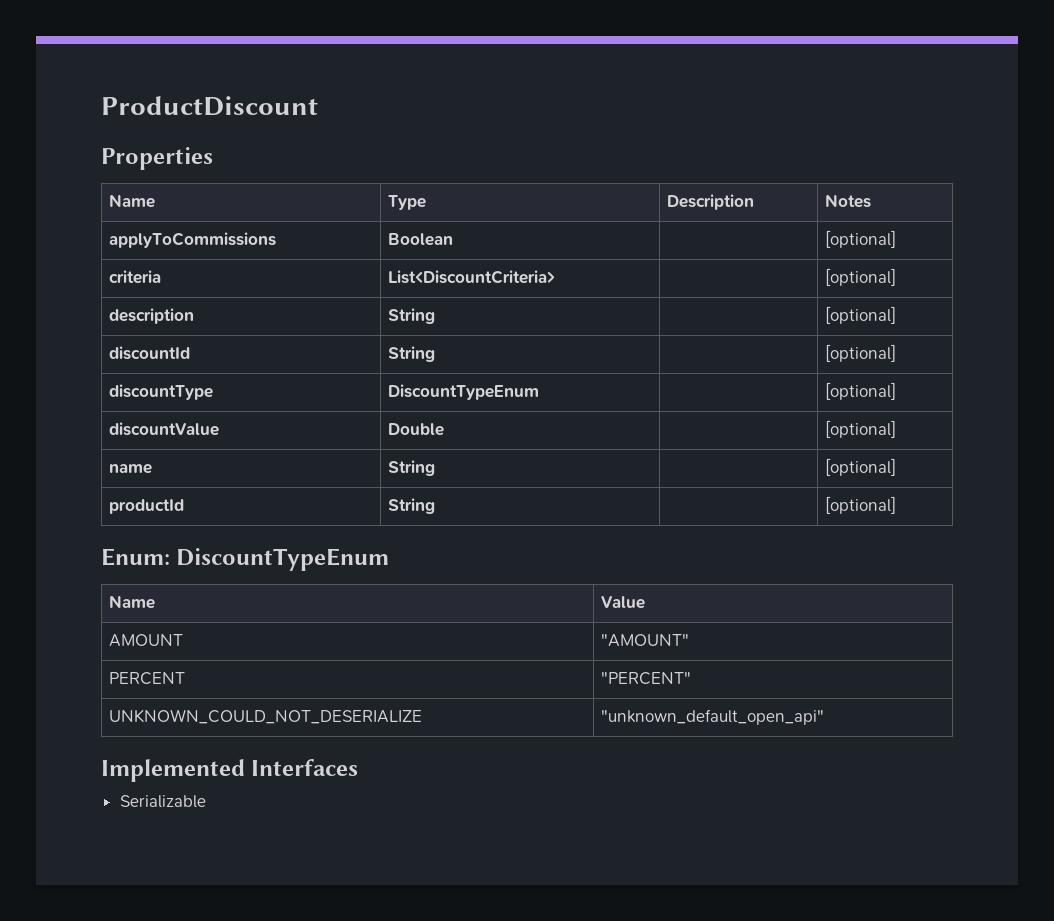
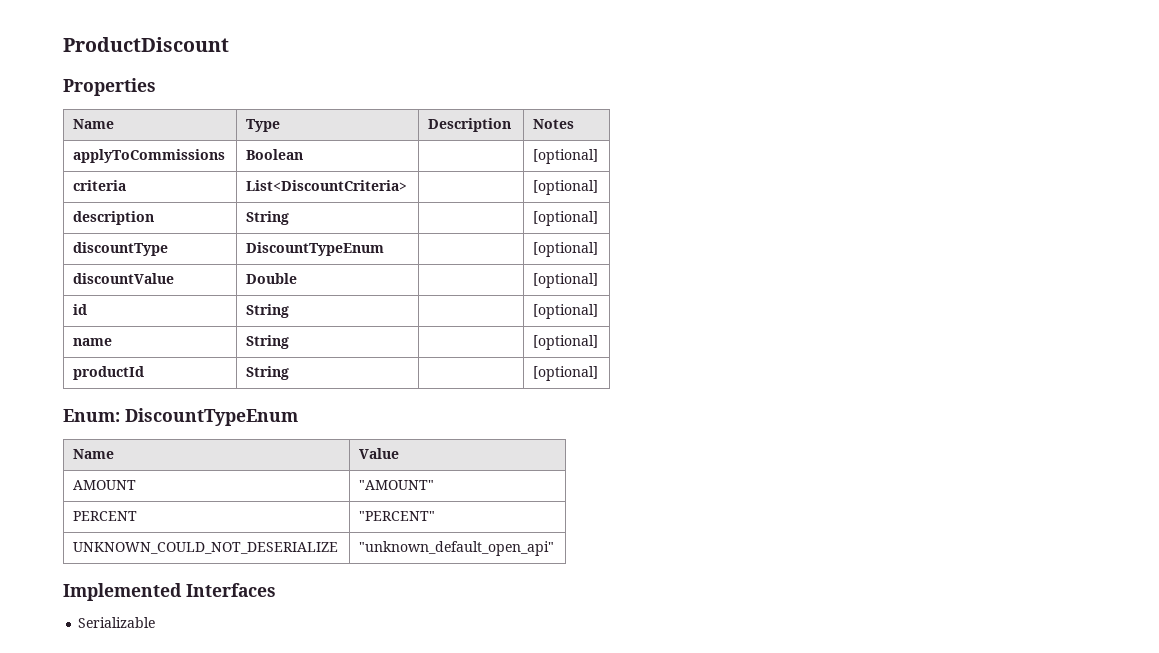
- discountId | String | | [optional]
+ id | String | | [optional]

